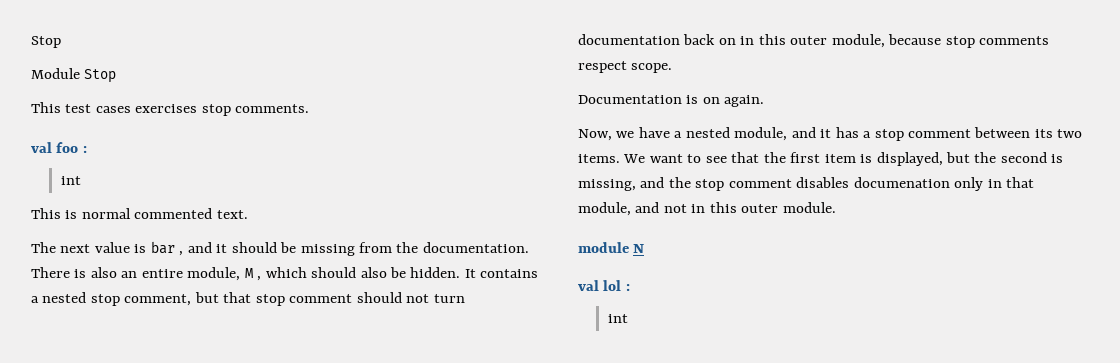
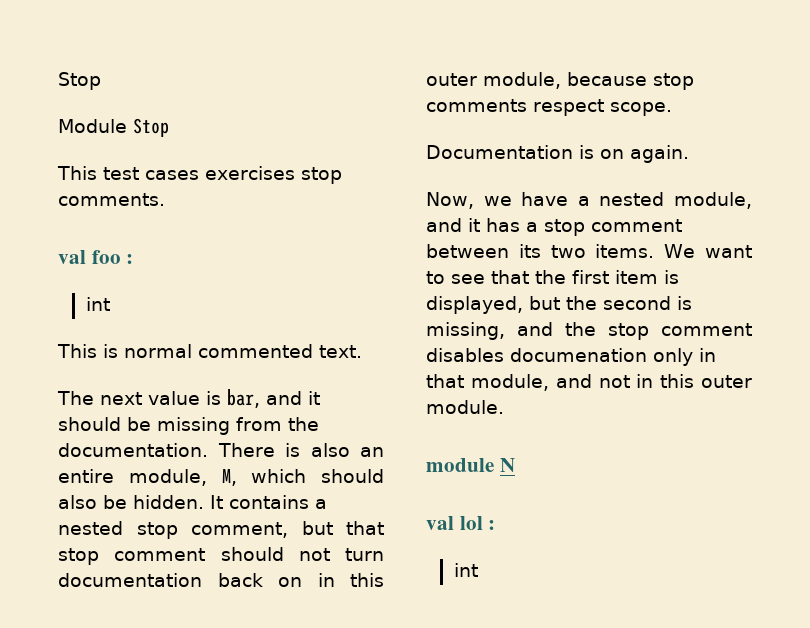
- The next value is bar , and it should be missing from the documentation.
+ The next value is bar, and it should be missing from the documentation.
- There is also an entire module, M , which should also be hidden.
+ There is also an entire module, M, which should also be hidden.

